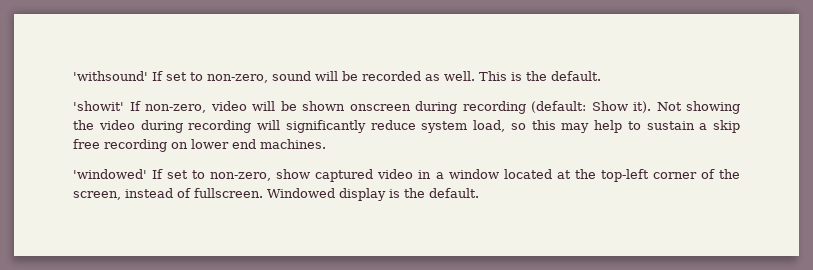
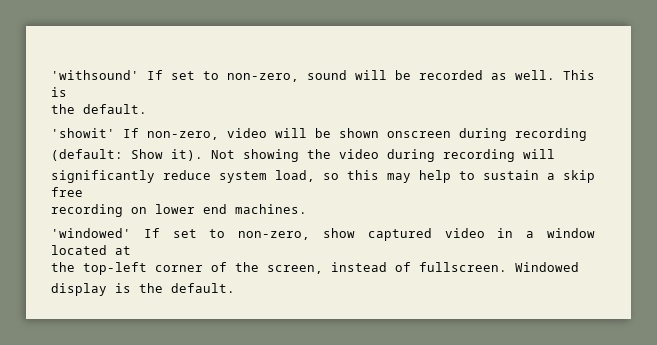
- This is the default.
+ This is
+ the default.
- 'showit' If non-zero, video will be shown onscreen during recording (default: Show it).
+ 'showit' If non-zero, video will be shown onscreen during recording
+ (default: Show it).
- Not showing the video during recording will significantly reduce system load, so this may help to sustain a skip free recording on lower end machines.
+ Not showing the video during recording will
+ significantly reduce system load, so this may help to sustain a skip free
+ recording on lower end machines.
- 'windowed' If set to non-zero, show captured video in a window located at the top-left corner of the screen, instead of fullscreen.
+ 'windowed' If set to non-zero, show captured video in a window located at
+ the top-left corner of the screen, instead of fullscreen.
- Windowed display is the default.
+ Windowed
+ display is the default.

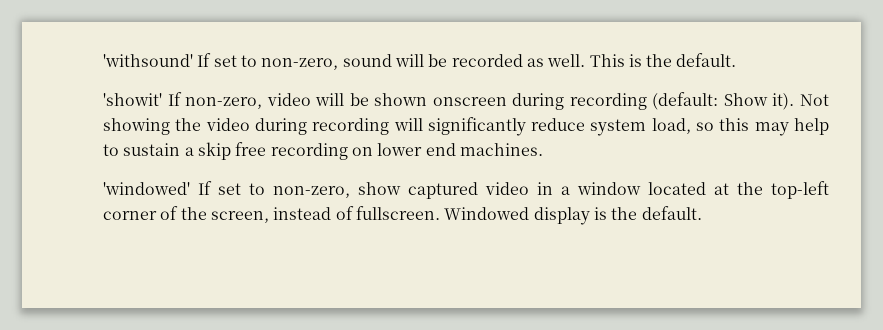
- This is
- the default.
+ This is the default.
- 'showit' If non-zero, video will be shown onscreen during recording
- (default: Show it).
+ 'showit' If non-zero, video will be shown onscreen during recording (default: Show it).
- Not showing the video during recording will
- significantly reduce system load, so this may help to sustain a skip free
- recording on lower end machines.
+ Not showing the video during recording will significantly reduce system load, so this may help to sustain a skip free recording on lower end machines.
- 'windowed' If set to non-zero, show captured video in a window located at
- the top-left corner of the screen, instead of fullscreen.
+ 'windowed' If set to non-zero, show captured video in a window located at the top-left corner of the screen, instead of fullscreen.
- Windowed
- display is the default.
+ Windowed display is the default.

